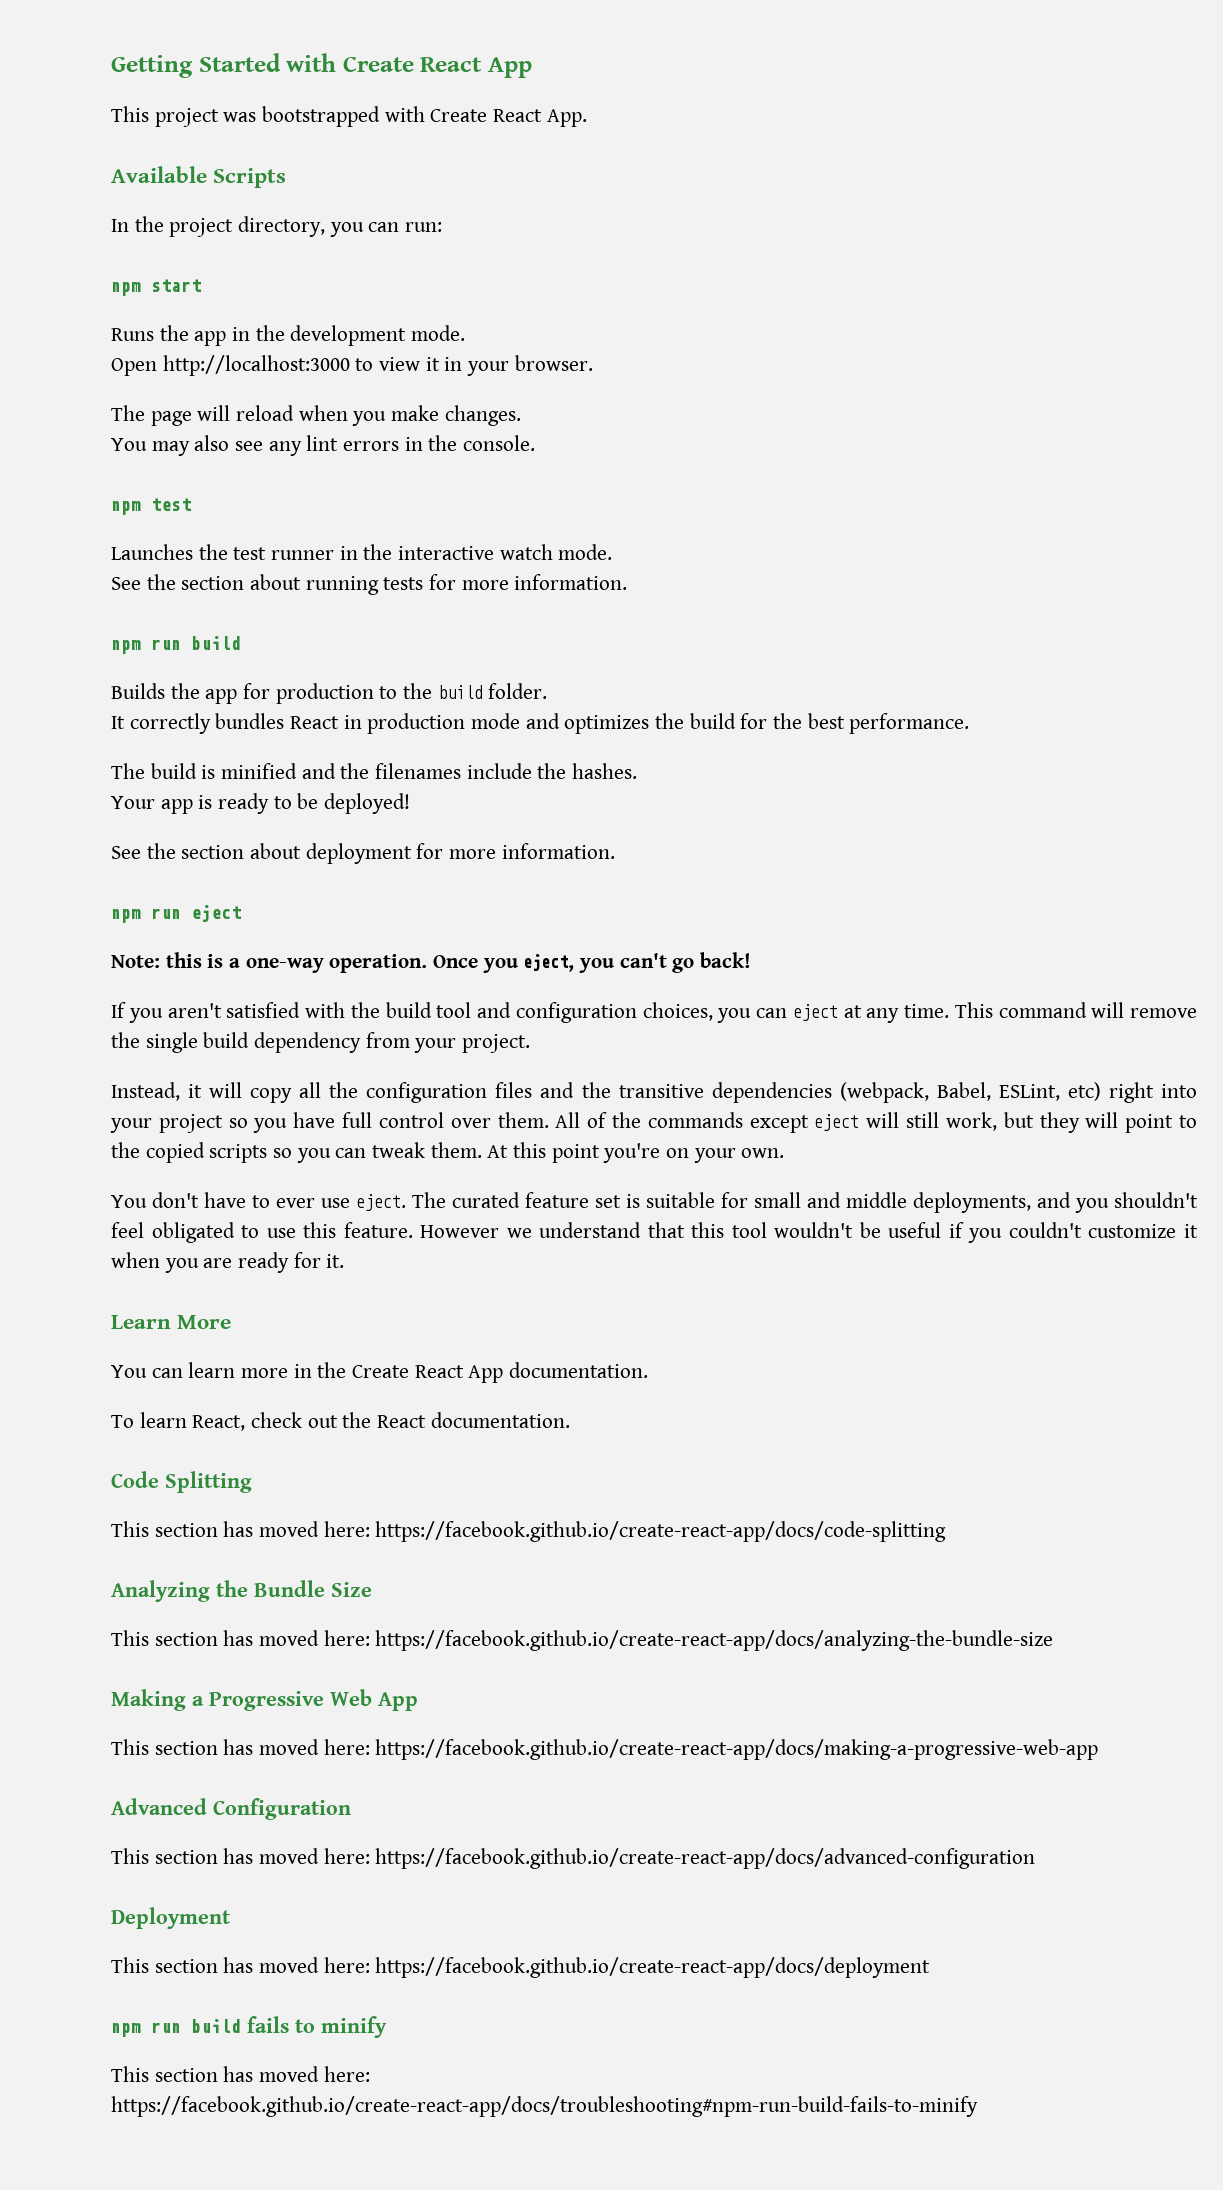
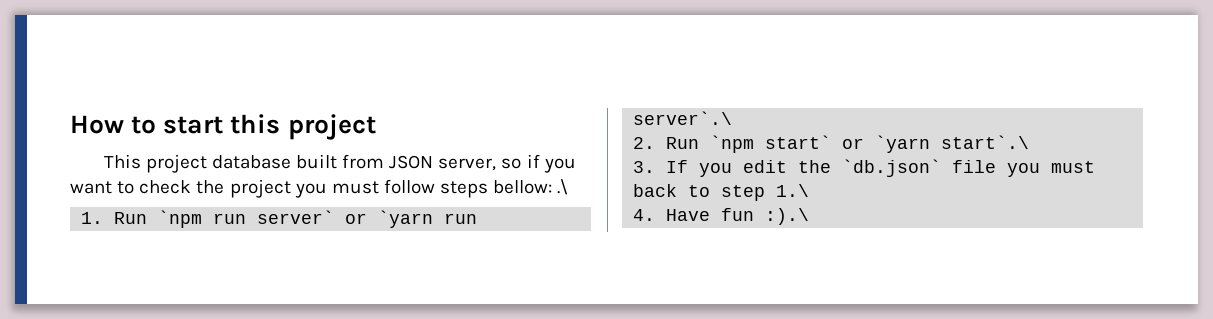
- Getting Started with Create React App
- This project was bootstrapped with Create React App.
- Available Scripts
- In the project directory, you can run:
- npm start
- Runs the app in the development mode.
- Open http://localhost:3000 to view it in your browser.
- The page will reload when you make changes.
- You may also see any lint errors in the console.
- npm test
- Launches the test runner in the interactive watch mode.
- See the section about running tests for more information.
- npm run build
- Builds the app for production to the build folder.
- It correctly bundles React in production mode and optimizes the build for the best performance.
- The build is minified and the filenames include the hashes.
- Your app is ready to be deployed!
- See the section about deployment for more information.
- npm run eject
- Note: this is a one-way operation. Once you eject, you can't go back!
- If you aren't satisfied with the build tool and configuration choices, you can eject at any time. This command will remove the single build dependency from your project.
- Instead, it will copy all the configuration files and the transitive dependencies (webpack, Babel, ESLint, etc) right into your project so you have full control over them. All of the commands except eject will still work, but they will point to the copied scripts so you can tweak them. At this point you're on your own.
- You don't have to ever use eject. The curated feature set is suitable for small and middle deployments, and you shouldn't feel obligated to use this feature. However we understand that this tool wouldn't be useful if you couldn't customize it when you are ready for it.
- Learn More
- You can learn more in the Create React App documentation.
- To learn React, check out the React documentation.
- Code Splitting
- This section has moved here: https://facebook.github.io/create-react-app/docs/code-splitting
- Analyzing the Bundle Size
- This section has moved here: https://facebook.github.io/create-react-app/docs/analyzing-the-bundle-size
- Making a Progressive Web App
- This section has moved here: https://facebook.github.io/create-react-app/docs/making-a-progressive-web-app
- Advanced Configuration
- This section has moved here: https://facebook.github.io/create-react-app/docs/advanced-configuration
- Deployment
- This section has moved here: https://facebook.github.io/create-react-app/docs/deployment
- npm run build fails to minify
- This section has moved here: https://facebook.github.io/create-react-app/docs/troubleshooting#npm-run-build-fails-to-minify
+ How to start this project
+ This project database built from JSON server, so if you want to check the project you must follow steps bellow: .\
+ 1. Run `npm run server` or `yarn run server`.\
+ 2. Run `npm start` or `yarn start`.\
+ 3. If you edit the `db.json` file you must back to step 1.\
+ 4. Have fun :).\

